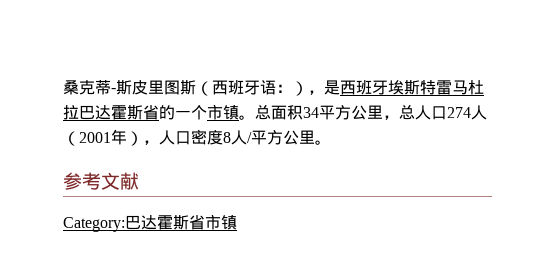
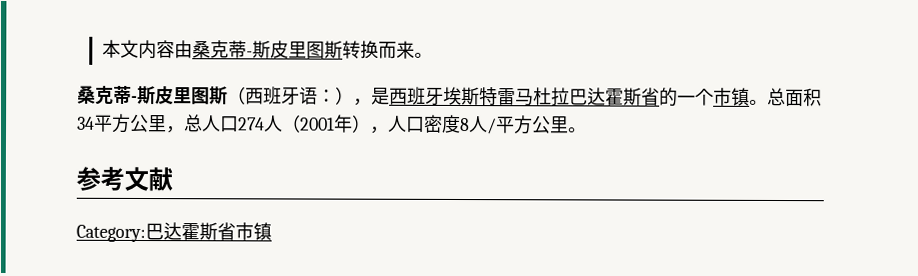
+ 本文内容由桑克蒂-斯皮里图斯转换而来。

